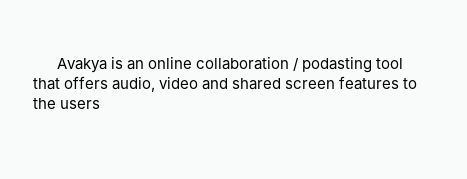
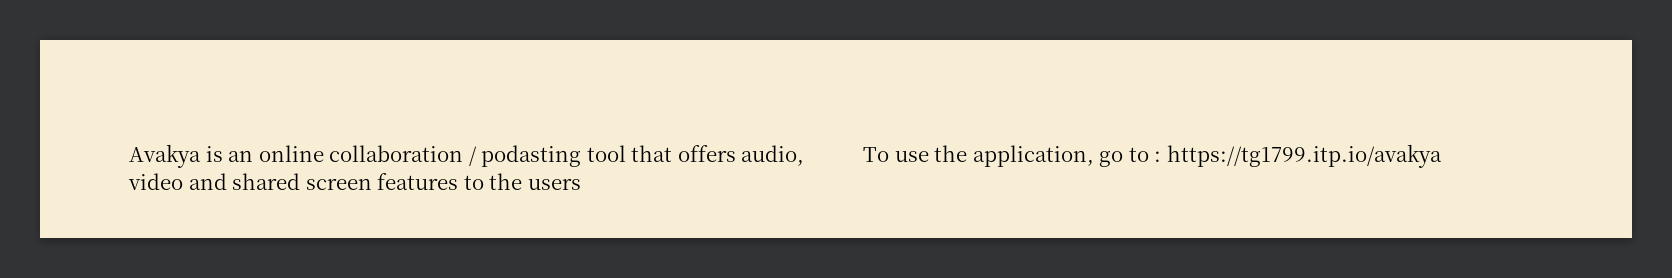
+ To use the application, go to : https://tg1799.itp.io/avakya

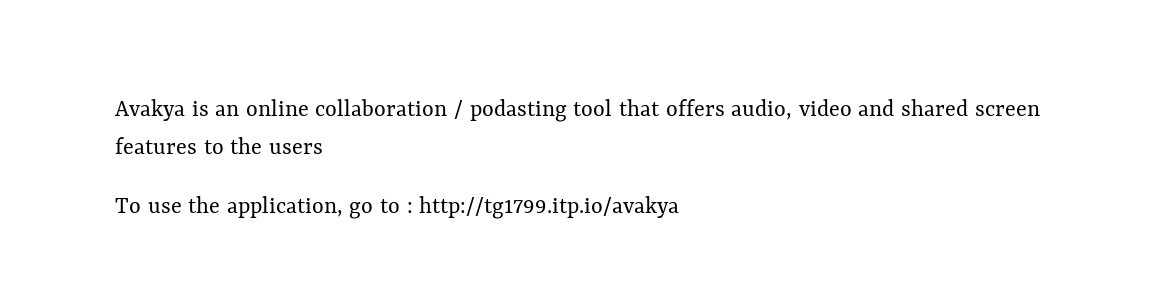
- To use the application, go to : https://tg1799.itp.io/avakya
+ To use the application, go to : http://tg1799.itp.io/avakya

